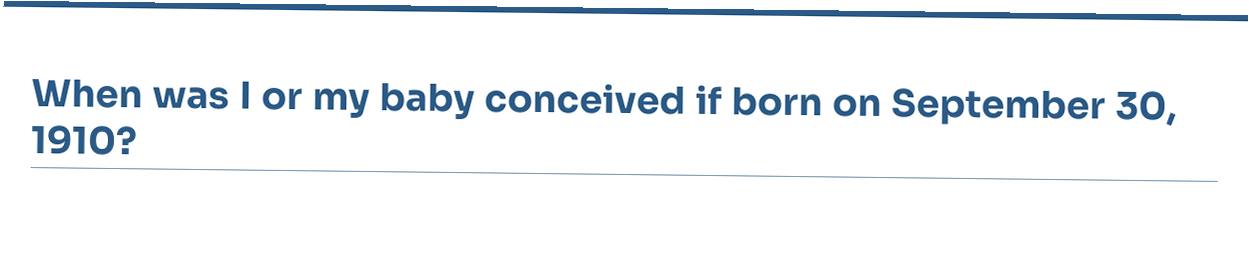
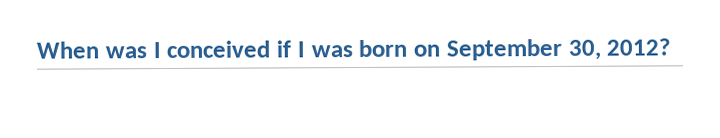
- When was I or my baby conceived if born on September 30, 1910?
+ When was I conceived if I was born on September 30, 2012?

